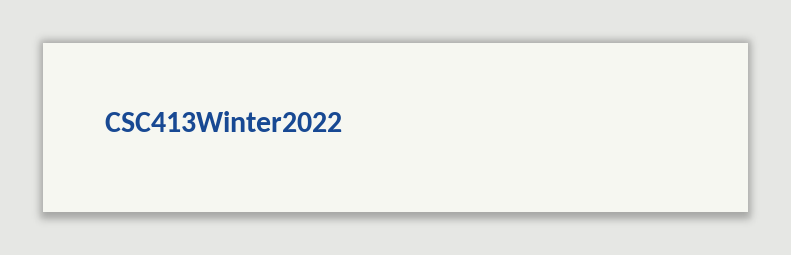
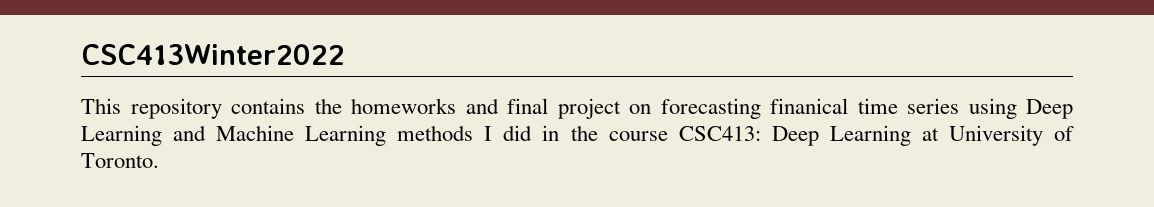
+ This repository contains the homeworks and final project on forecasting finanical time series using Deep Learning and Machine Learning methods I did in the course CSC413: Deep Learning at University of Toronto.

